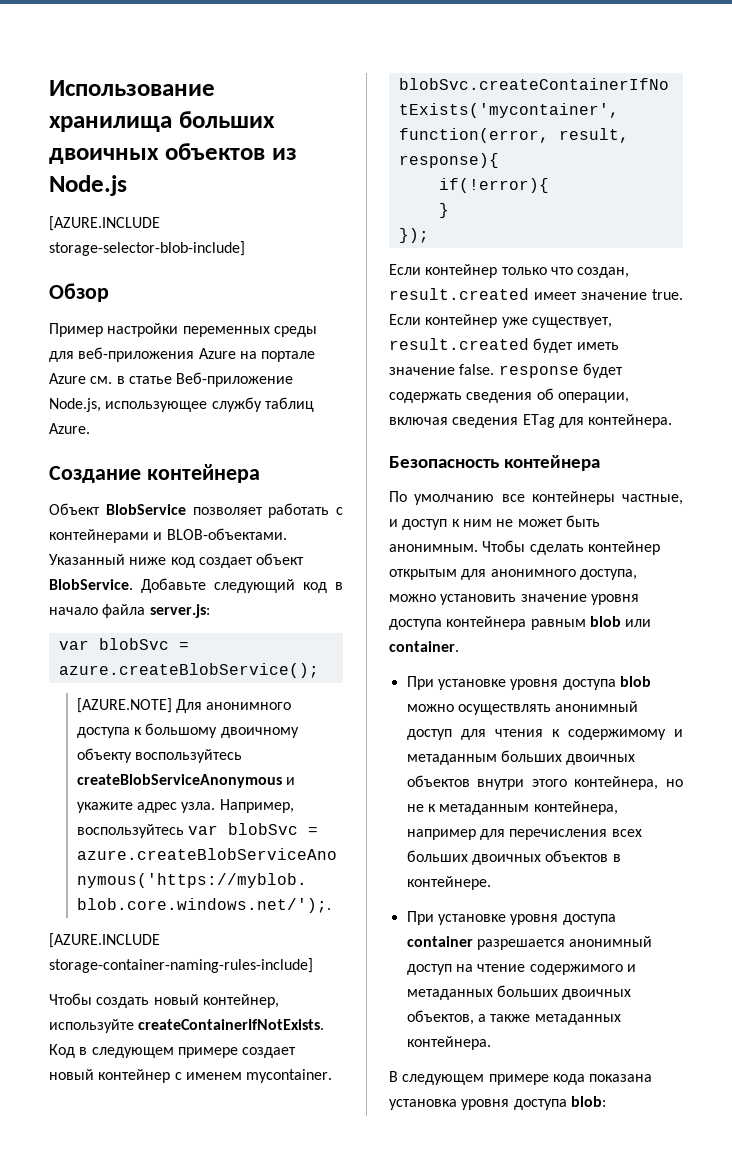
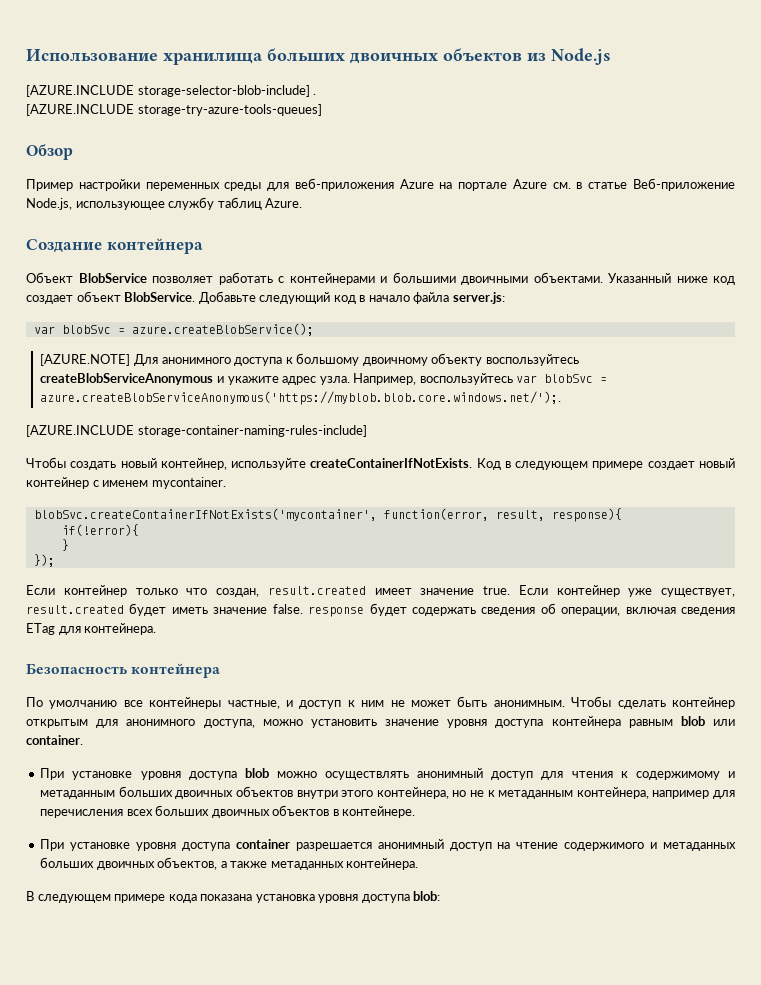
- [AZURE.INCLUDE storage-selector-blob-include]
+ [AZURE.INCLUDE storage-selector-blob-include] .
+ [AZURE.INCLUDE storage-try-azure-tools-queues]
- Объект BlobService позволяет работать с контейнерами и BLOB-объектами.
+ Объект BlobService позволяет работать с контейнерами и большими двоичными объектами.

